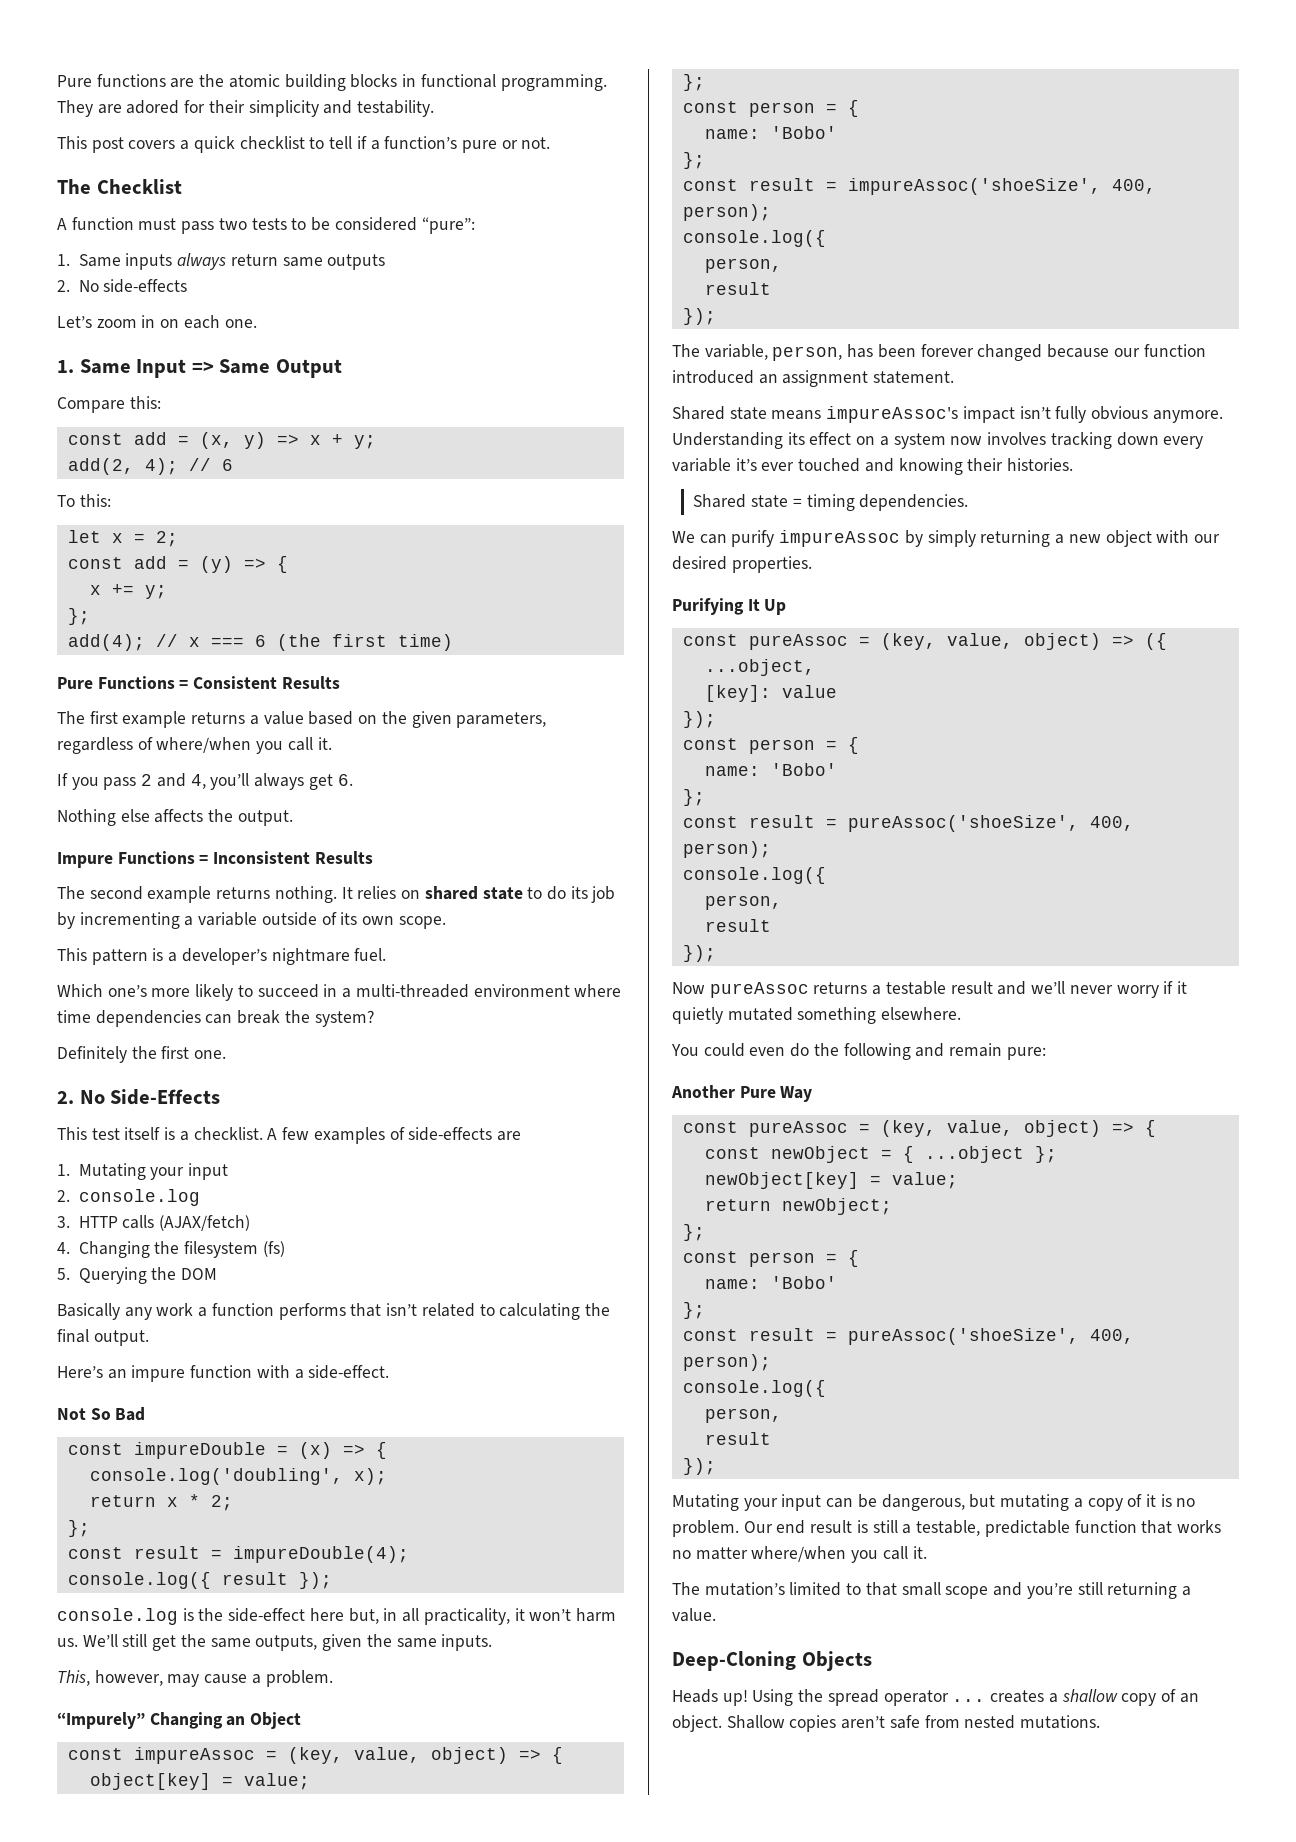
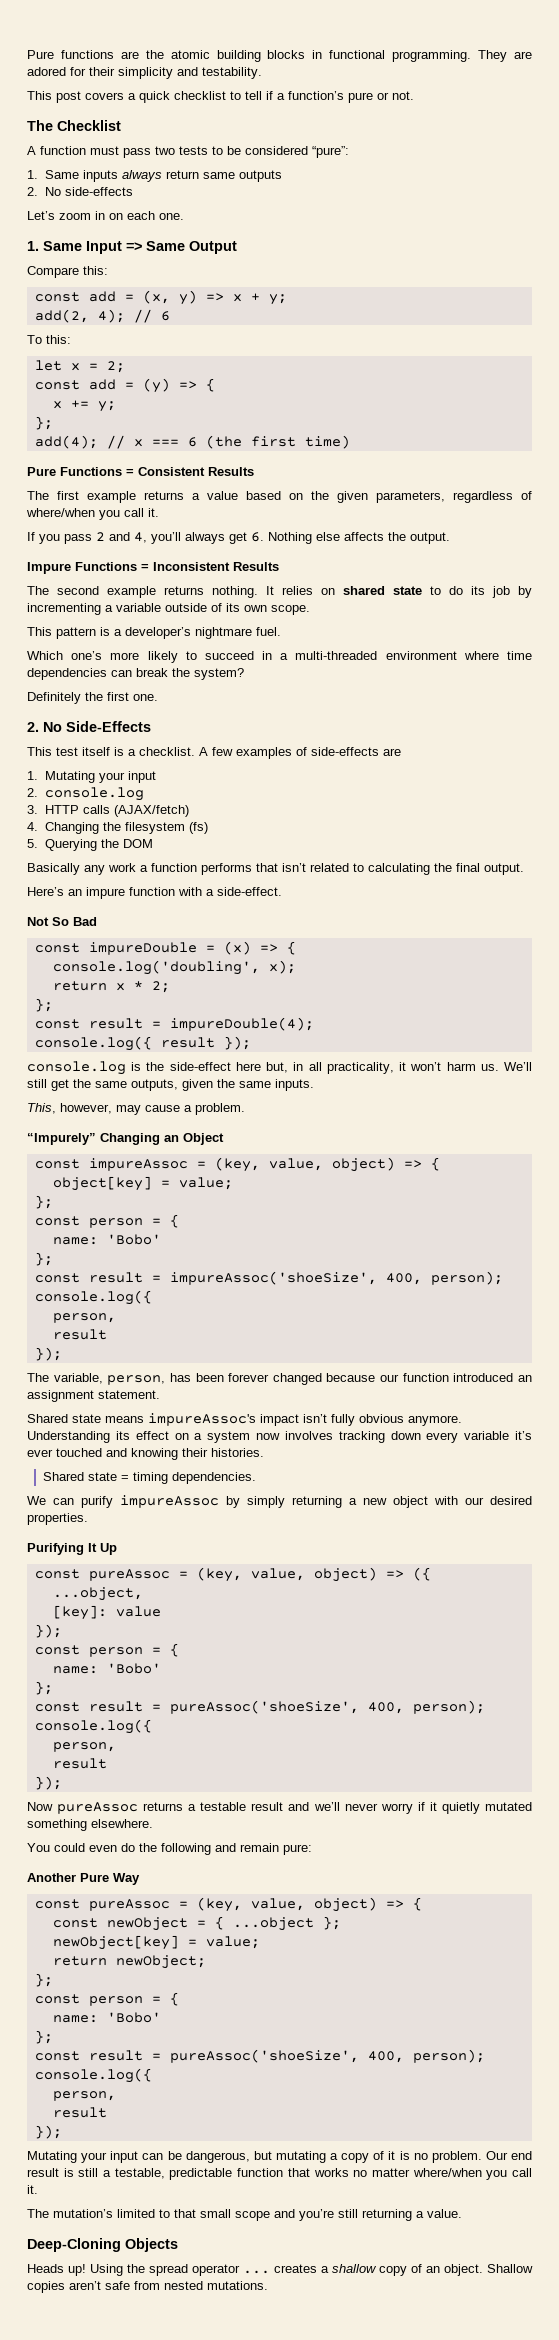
- If you pass 2 and 4, you’ll always get 6.
- Nothing else affects the output.
+ If you pass 2 and 4, you’ll always get 6. Nothing else affects the output.

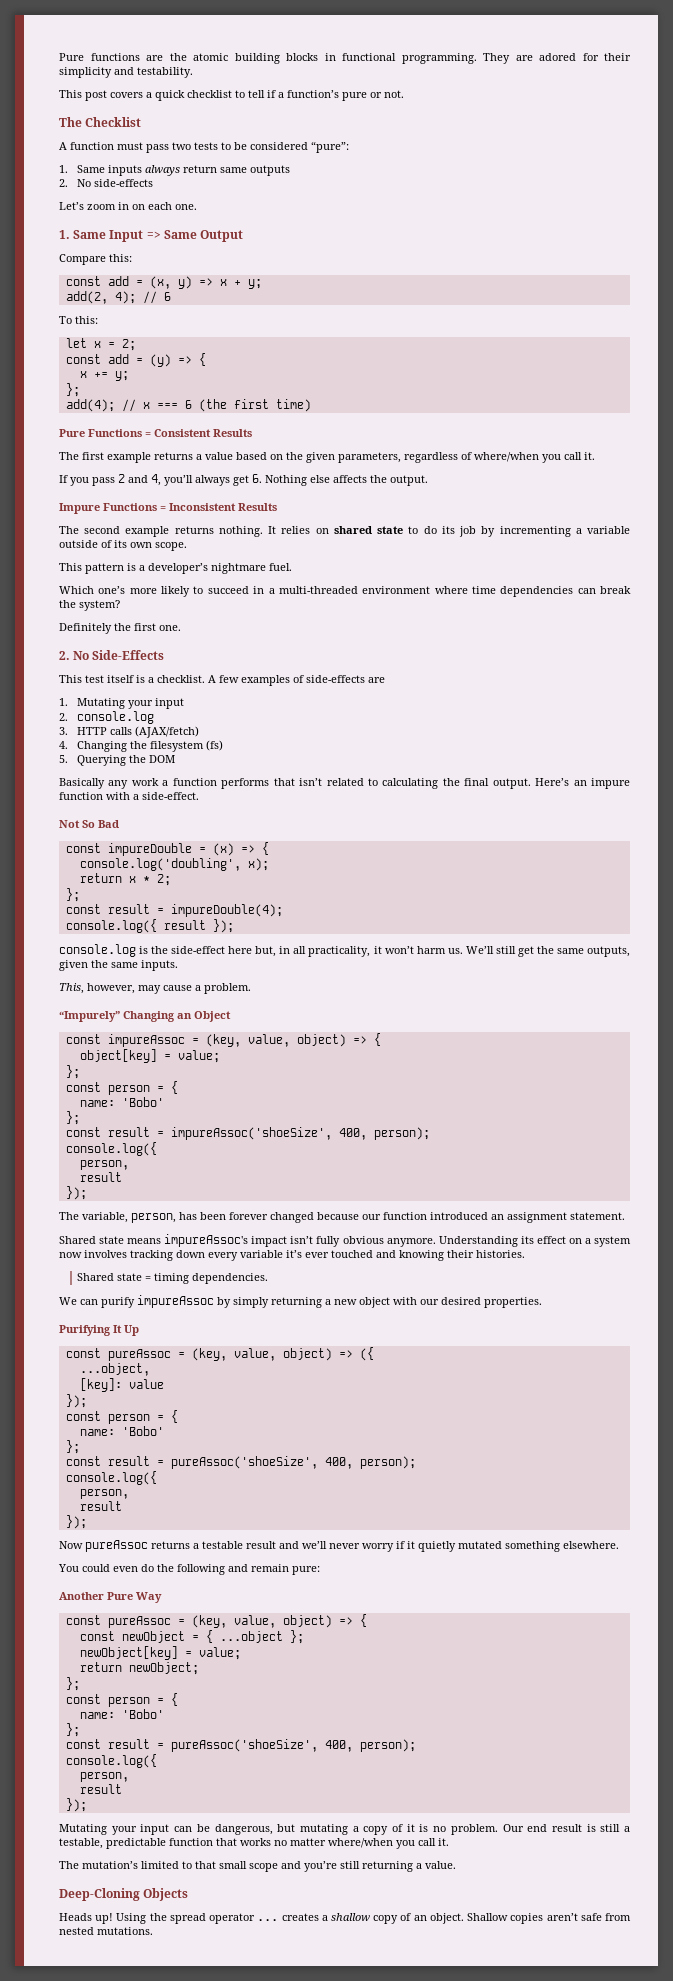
- Basically any work a function performs that isn’t related to calculating the final output.
- Here’s an impure function with a side-effect.
+ Basically any work a function performs that isn’t related to calculating the final output. Here’s an impure function with a side-effect.

